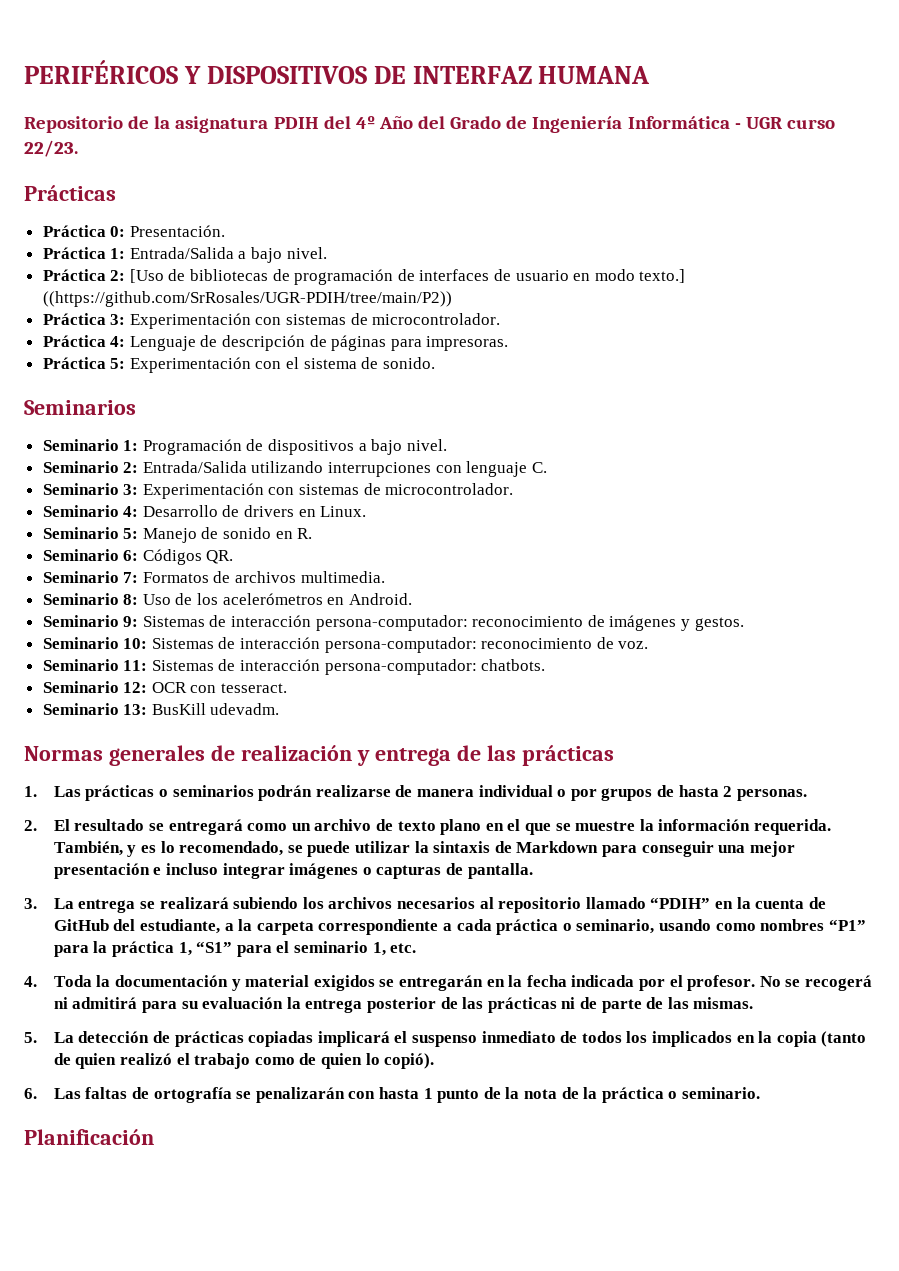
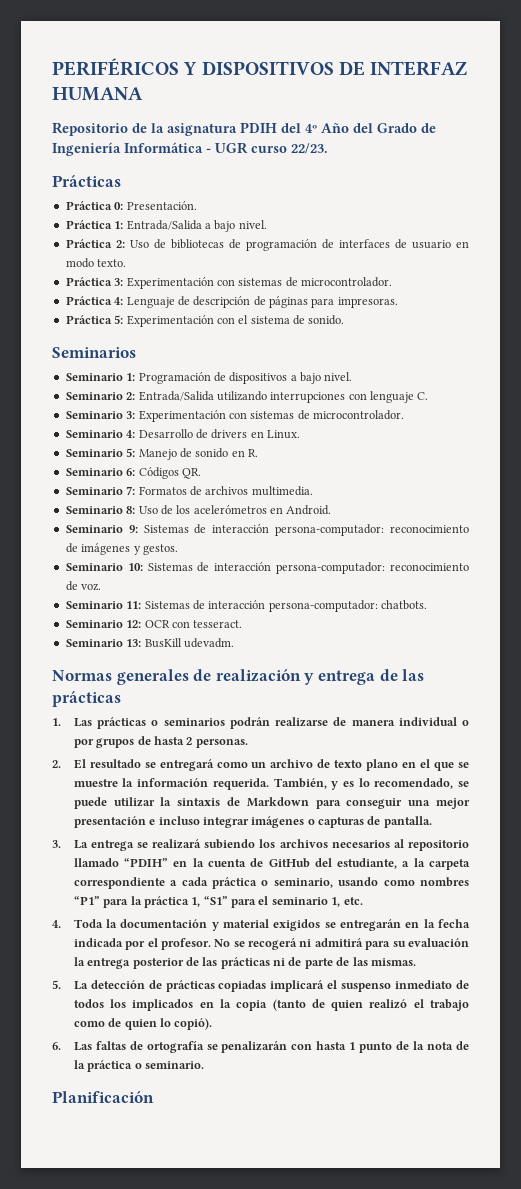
- Práctica 2: [Uso de bibliotecas de programación de interfaces de usuario en modo texto.] ((https://github.com/SrRosales/UGR-PDIH/tree/main/P2))
+ Práctica 2: Uso de bibliotecas de programación de interfaces de usuario en modo texto.

